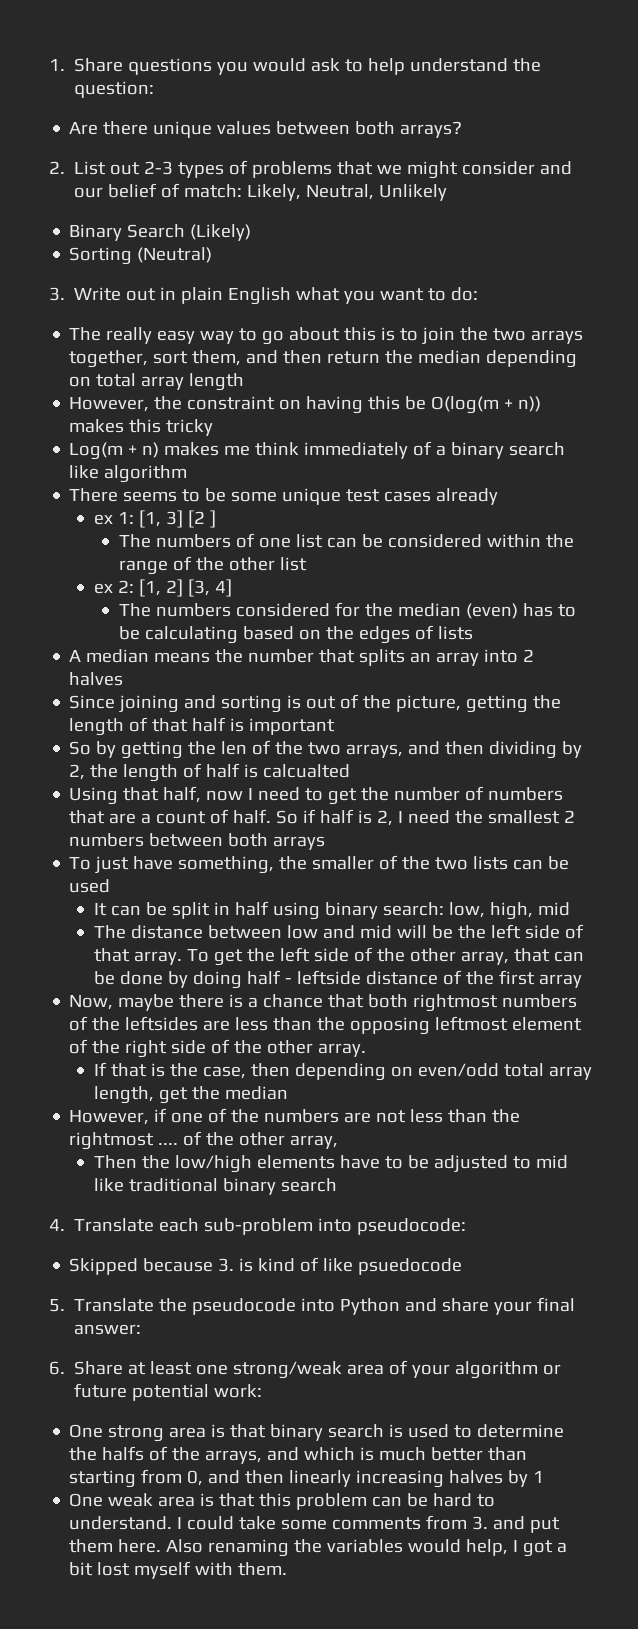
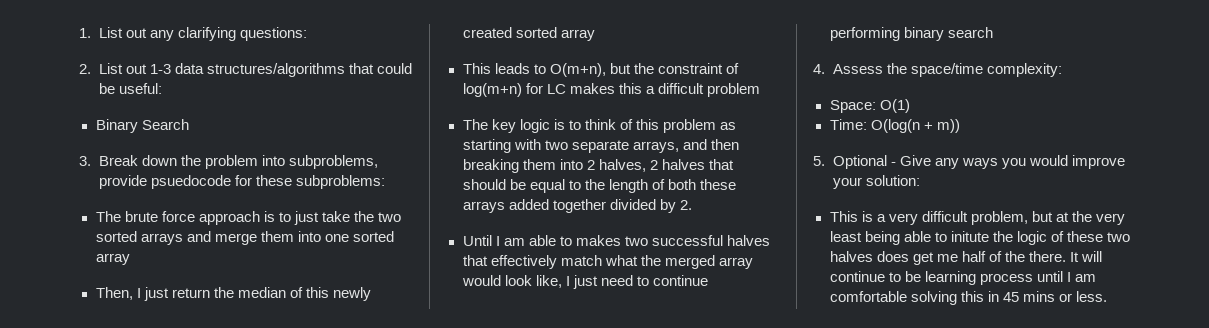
- 1. Share questions you would ask to help understand the question:
- Are there unique values between both arrays?
- 2. List out 2-3 types of problems that we might consider and our belief of match: Likely, Neutral, Unlikely
- Binary Search (Likely)
- Sorting (Neutral)
- 3. Write out in plain English what you want to do:
- The really easy way to go about this is to join the two arrays together, sort them, and then return the median depending on total array length
- However, the constraint on having this be O(log(m + n)) makes this tricky
- Log(m + n) makes me think immediately of a binary search like algorithm
- There seems to be some unique test cases already
- ex 1: [1, 3] [2 ]
- The numbers of one list can be considered within the range of the other list
- ex 2: [1, 2] [3, 4]
- The numbers considered for the median (even) has to be calculating based on the edges of lists
- A median means the number that splits an array into 2 halves
- Since joining and sorting is out of the picture, getting the length of that half is important
- So by getting the len of the two arrays, and then dividing by 2, the length of half is calcualted
- Using that half, now I need to get the number of numbers that are a count of half. So if half is 2, I need the smallest 2 numbers between both arrays
- To just have something, the smaller of the two lists can be used
- It can be split in half using binary search: low, high, mid
- The distance between low and mid will be the left side of that array. To get the left side of the other array, that can be done by doing half - leftside distance of the first array
- Now, maybe there is a chance that both rightmost numbers of the leftsides are less than the opposing leftmost element of the right side of the other array.
- If that is the case, then depending on even/odd total array length, get the median
- However, if one of the numbers are not less than the rightmost .... of the other array,
- Then the low/high elements have to be adjusted to mid like traditional binary search
- 4. Translate each sub-problem into pseudocode:
- Skipped because 3. is kind of like psuedocode
- 5. Translate the pseudocode into Python and share your final answer:
- 6. Share at least one strong/weak area of your algorithm or future potential work:
- One strong area is that binary search is used to determine the halfs of the arrays, and which is much better than starting from 0, and then linearly increasing halves by 1
- One weak area is that this problem can be hard to understand. I could take some comments from 3. and put them here. Also renaming the variables would help, I got a bit lost myself with them.
+ 1. List out any clarifying questions:
+ 2. List out 1-3 data structures/algorithms that could be useful:
+ Binary Search
+ 3. Break down the problem into subproblems, provide psuedocode for these subproblems:
+ The brute force approach is to just take the two sorted arrays and merge them into one sorted array
+ Then, I just return the median of this newly created sorted array
+ This leads to O(m+n), but the constraint of log(m+n) for LC makes this a difficult problem
+ The key logic is to think of this problem as starting with two separate arrays, and then breaking them into 2 halves, 2 halves that should be equal to the length of both these arrays added together divided by 2.
+ Until I am able to makes two successful halves that effectively match what the merged array would look like, I just need to continue performing binary search
+ 4. Assess the space/time complexity:
+ Space: O(1)
+ Time: O(log(n + m))
+ 5. Optional - Give any ways you would improve your solution:
+ This is a very difficult problem, but at the very least being able to initute the logic of these two halves does get me half of the there. It will continue to be learning process until I am comfortable solving this in 45 mins or less.

